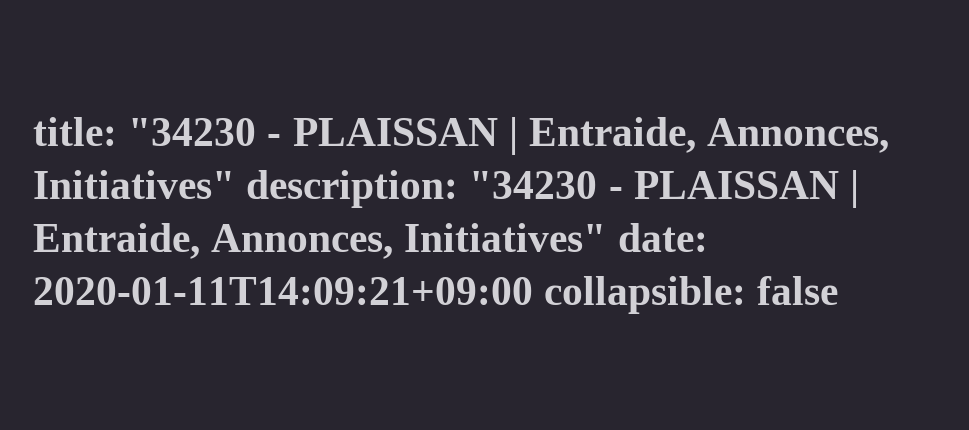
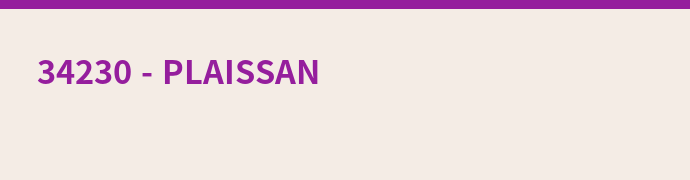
- title: "34230 - PLAISSAN | Entraide, Annonces, Initiatives" description: "34230 - PLAISSAN | Entraide, Annonces, Initiatives" date: 2020-01-11T14:09:21+09:00 collapsible: false
+ 34230 - PLAISSAN

